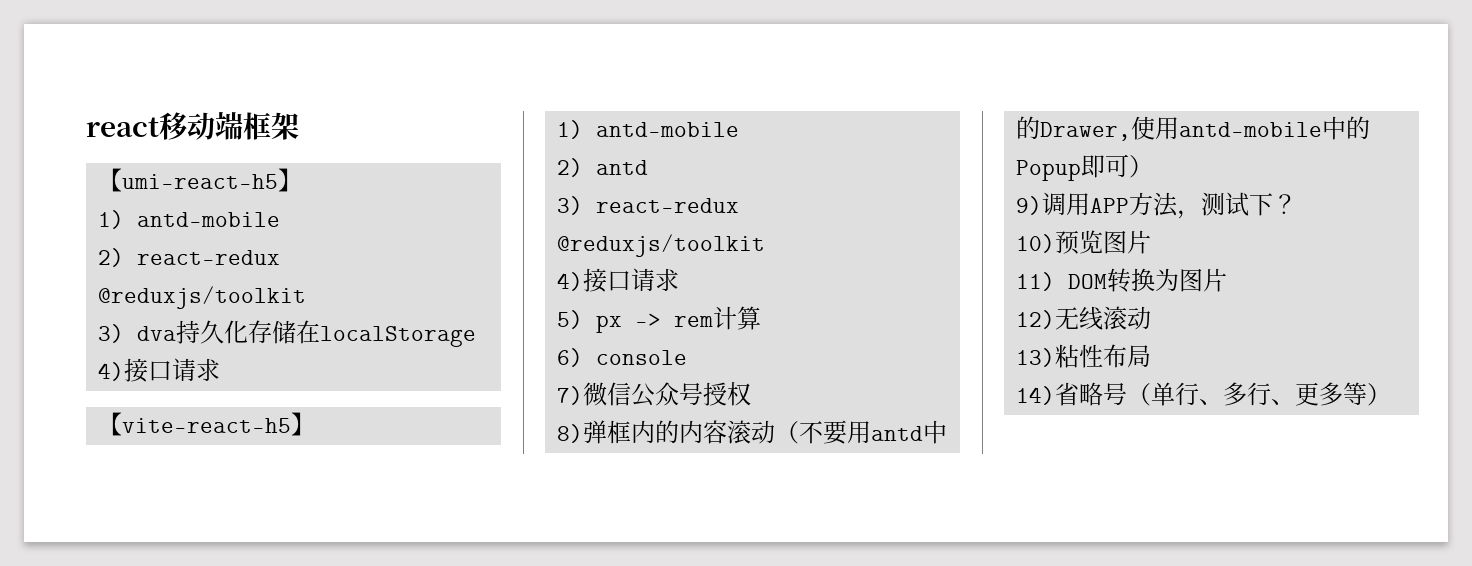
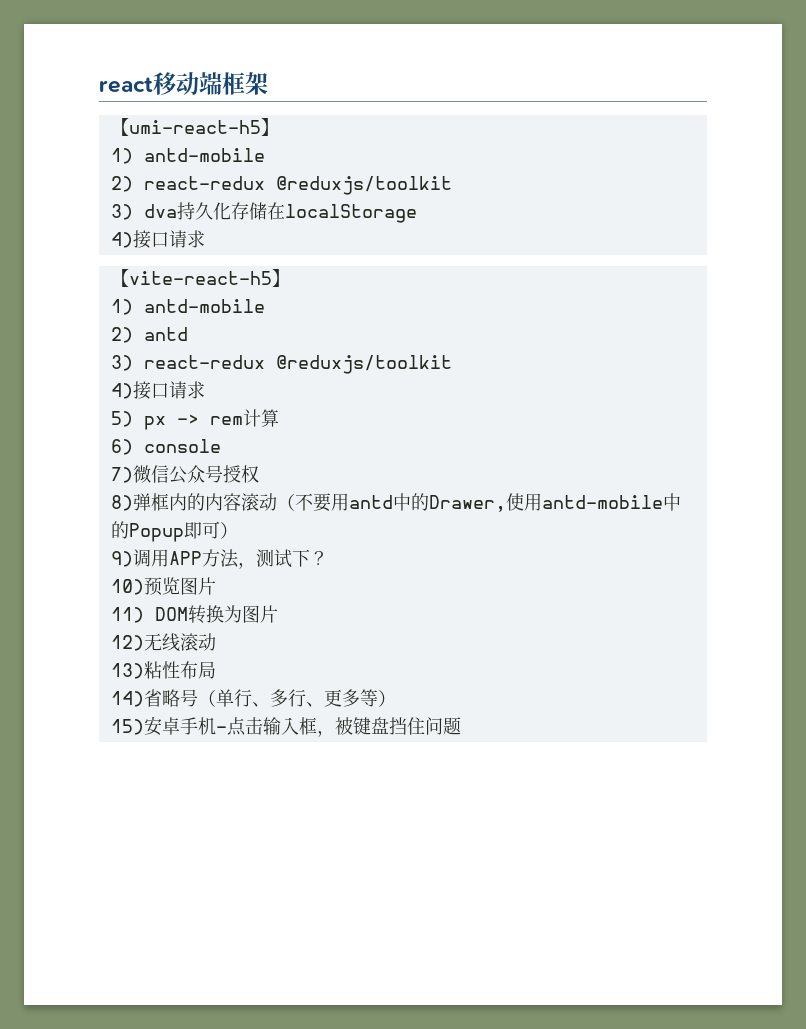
+ 15)安卓手机-点击输入框，被键盘挡住问题

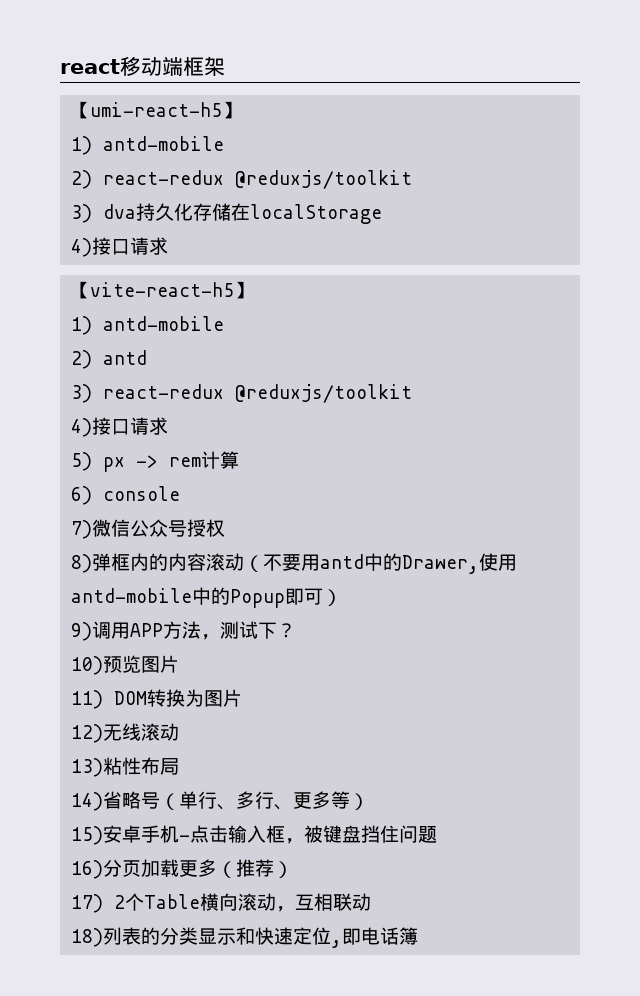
+ 16)分页加载更多（推荐）
+ 17) 2个Table横向滚动，互相联动
+ 18)列表的分类显示和快速定位,即电话簿

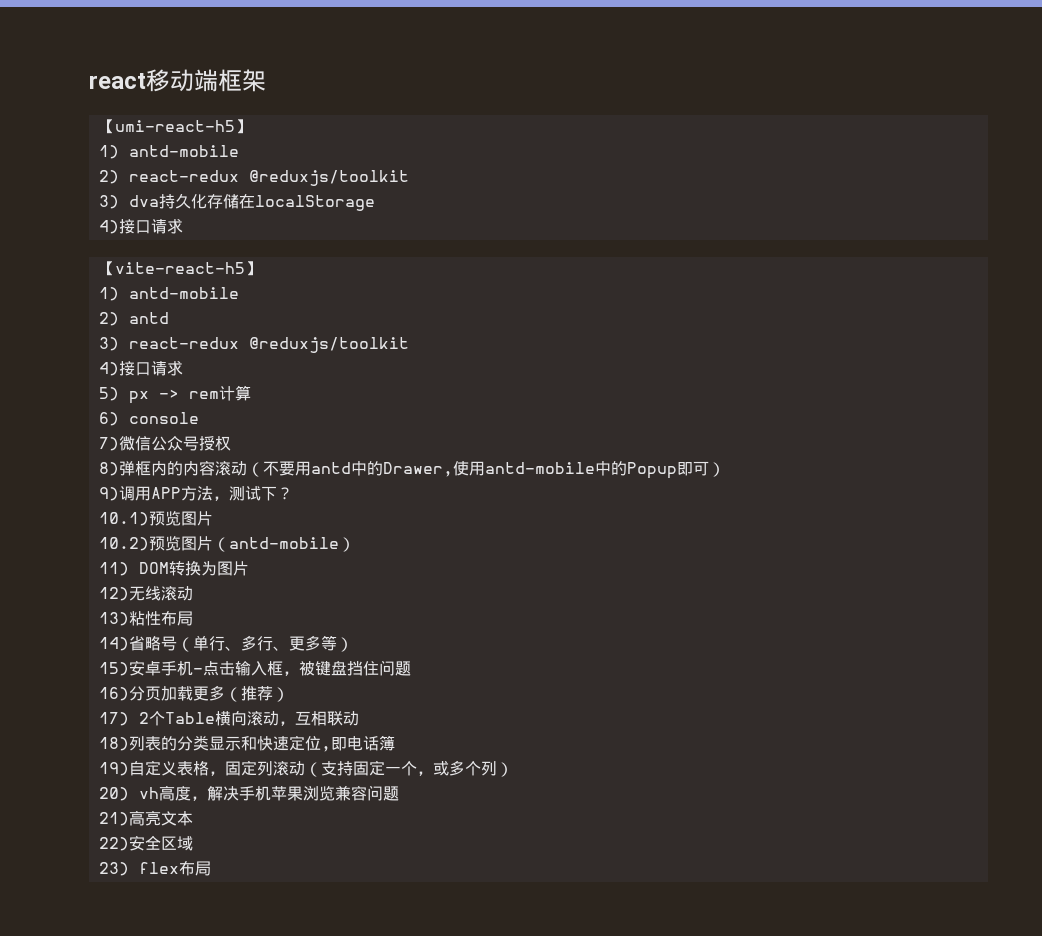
- 10)预览图片
+ 10.1)预览图片
+ 10.2)预览图片（antd-mobile）
+ 19)自定义表格，固定列滚动（支持固定一个，或多个列）
+ 20) vh高度，解决手机苹果浏览兼容问题
+ 21)高亮文本
+ 22)安全区域
+ 23) flex布局

